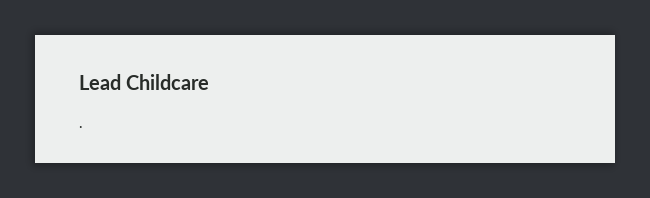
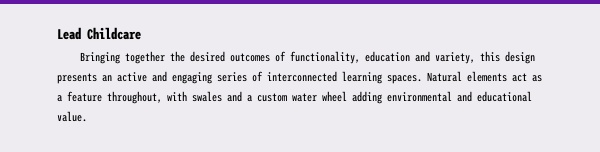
- .
+ Bringing together the desired outcomes of functionality, education and variety, this design presents an active and engaging series of interconnected learning spaces. Natural elements act as a feature throughout, with swales and a custom water wheel adding environmental and educational value.

